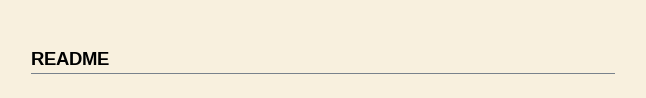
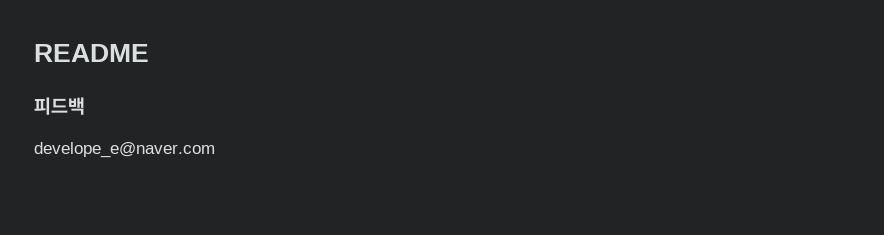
+ 피드백
+ develope_e@naver.com

